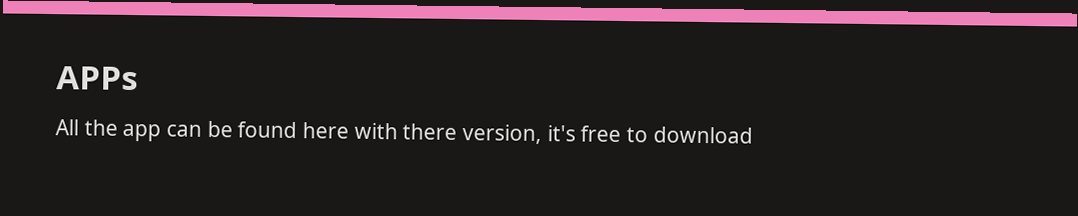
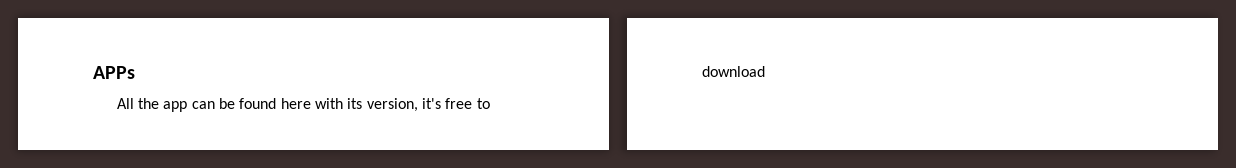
- All the app can be found here with there version, it's free to download
+ All the app can be found here with its version, it's free to download

